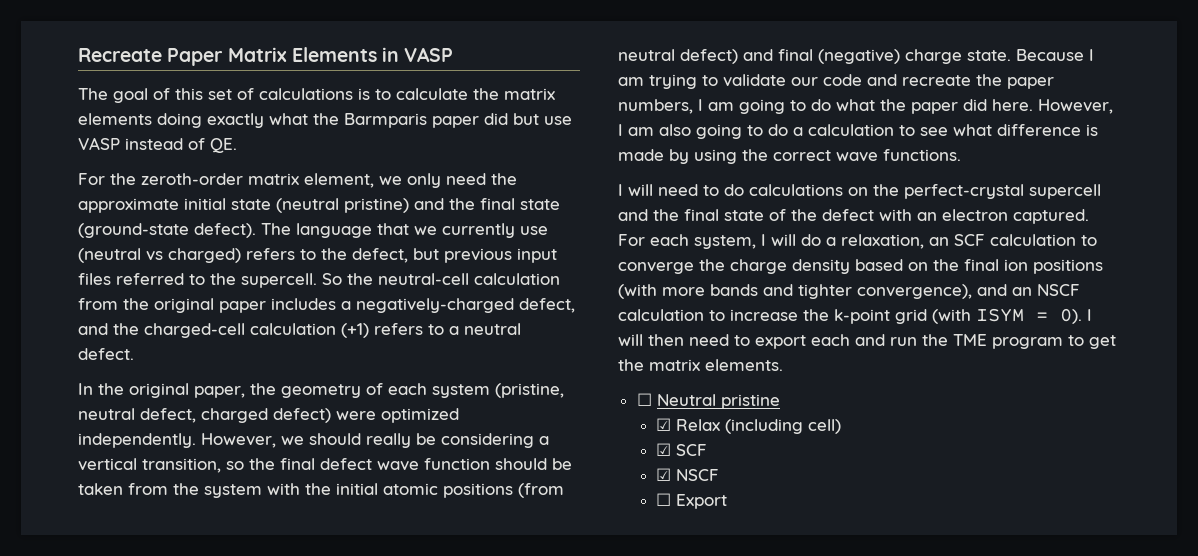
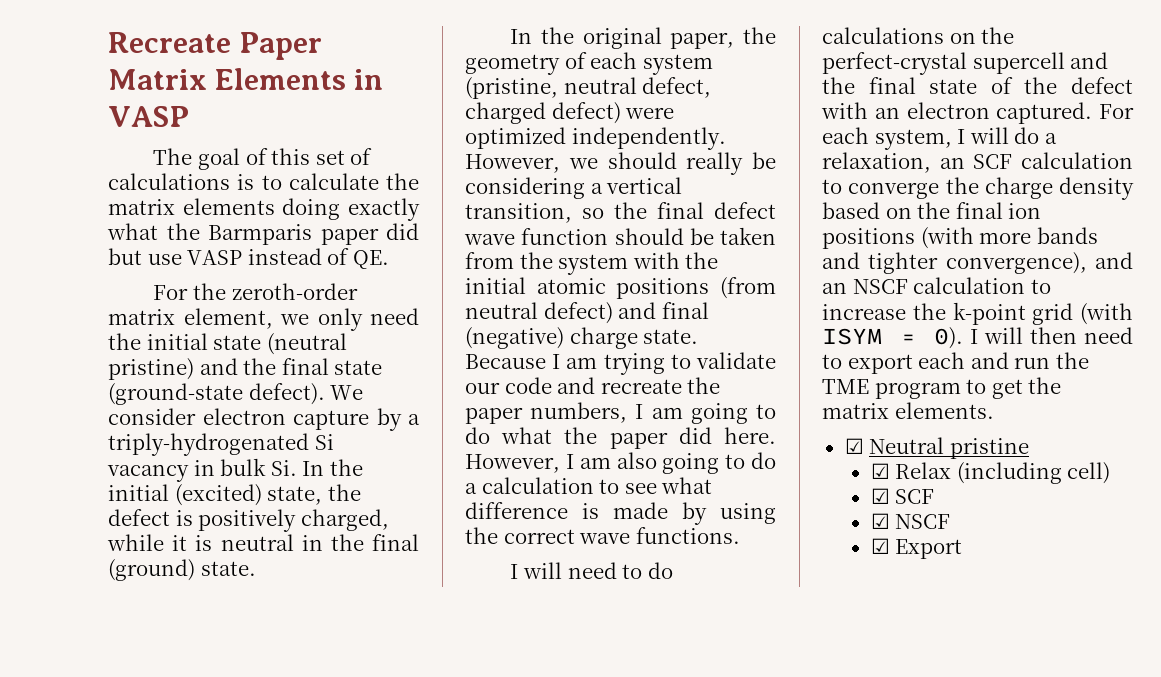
- For the zeroth-order matrix element, we only need the approximate initial state (neutral pristine) and the final state (ground-state defect).
+ For the zeroth-order matrix element, we only need the initial state (neutral pristine) and the final state (ground-state defect).
- The language that we currently use (neutral vs charged) refers to the defect, but previous input files referred to the supercell. So the neutral-cell calculation from the original paper includes a negatively-charged defect, and the charged-cell calculation (+1) refers to a neutral defect.
+ We consider electron capture by a triply-hydrogenated Si vacancy in bulk Si. In the initial (excited) state, the defect is positively charged, while it is neutral in the final (ground) state.
- ☐ Neutral pristine
+ ☑ Neutral pristine
- ☐ Export
+ ☑ Export

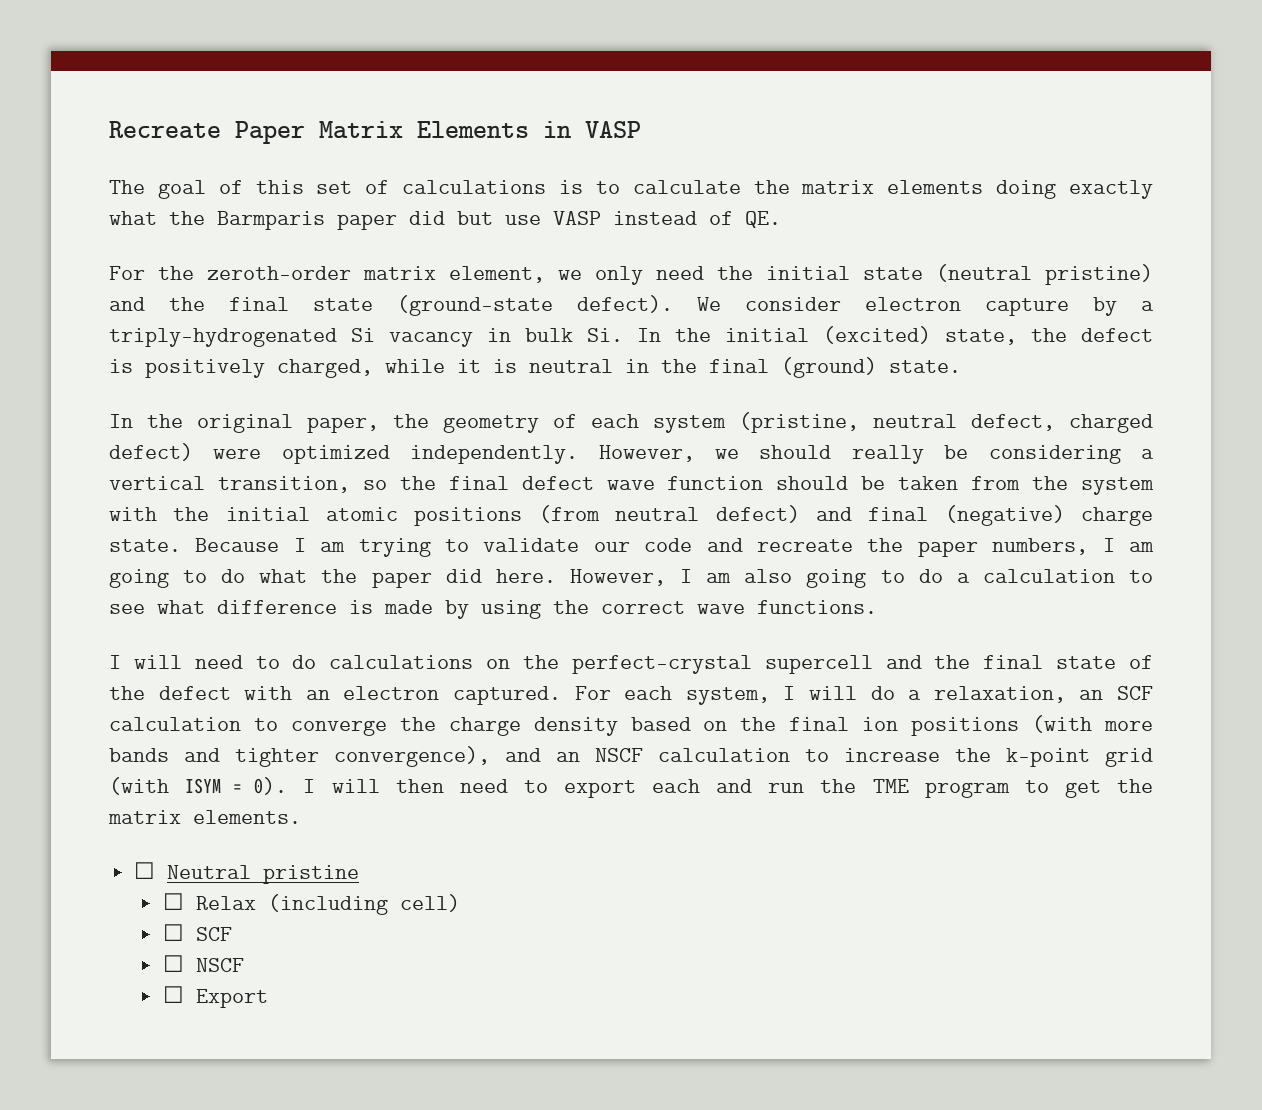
- ☑ Neutral pristine
+ ☐ Neutral pristine
- ☑ Relax (including cell)
+ ☐ Relax (including cell)
- ☑ SCF
+ ☐ SCF
- ☑ NSCF
+ ☐ NSCF
- ☑ Export
+ ☐ Export

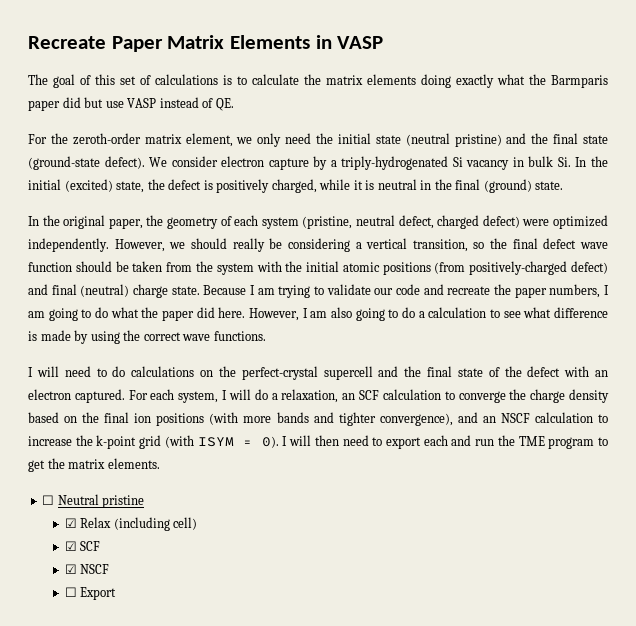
- However, we should really be considering a vertical transition, so the final defect wave function should be taken from the system with the initial atomic positions (from neutral defect) and final (negative) charge state.
+ However, we should really be considering a vertical transition, so the final defect wave function should be taken from the system with the initial atomic positions (from positively-charged defect) and final (neutral) charge state.
- ☐ Relax (including cell)
+ ☑ Relax (including cell)
- ☐ SCF
+ ☑ SCF
- ☐ NSCF
+ ☑ NSCF

